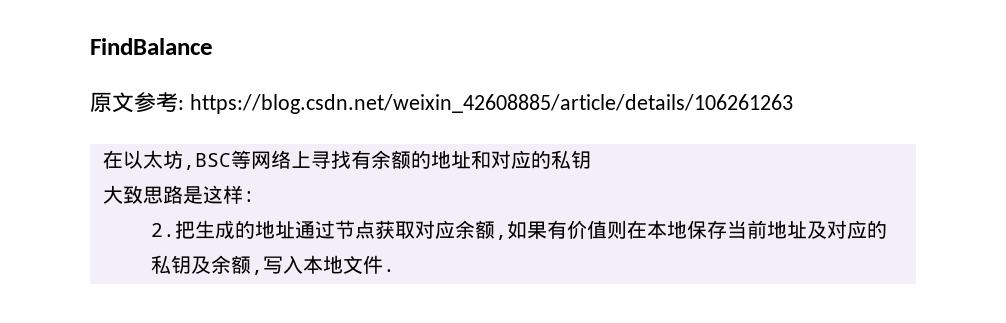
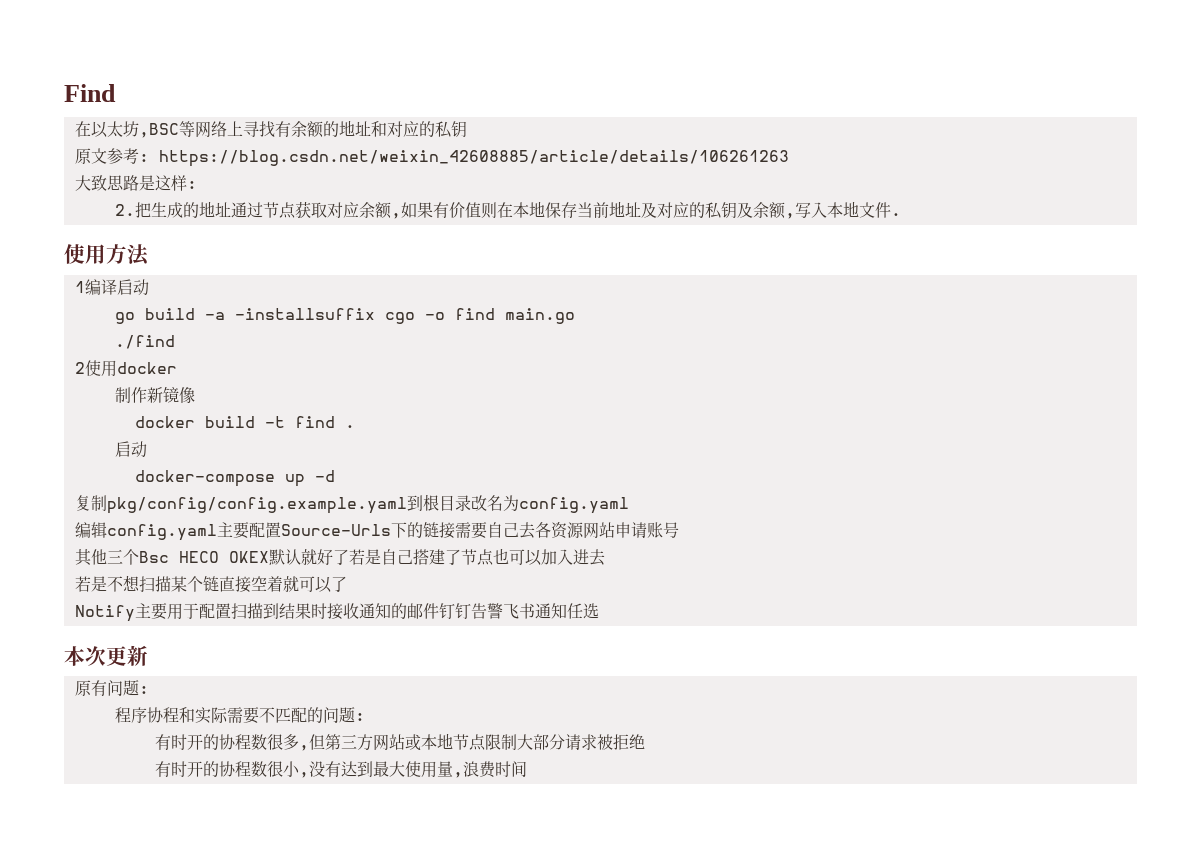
- FindBalance
- 原文参考: https://blog.csdn.net/weixin_42608885/article/details/106261263
+ Find
+ 原文参考: https://blog.csdn.net/weixin_42608885/article/details/106261263
+ 使用方法
+ 1编译启动
+ go build -a -installsuffix cgo -o find main.go
+ ./find
+ 2使用docker
+ 制作新镜像
+ docker build -t find .
+ 启动
+ docker-compose up -d
+ 复制pkg/config/config.example.yaml到根目录改名为config.yaml
+ 编辑config.yaml主要配置Source-Urls下的链接需要自己去各资源网站申请账号
+ 其他三个Bsc HECO OKEX默认就好了若是自己搭建了节点也可以加入进去
+ 若是不想扫描某个链直接空着就可以了
+ Notify主要用于配置扫描到结果时接收通知的邮件钉钉告警飞书通知任选
+ 本次更新
+ 原有问题:
+ 程序协程和实际需要不匹配的问题:
+ 有时开的协程数很多,但第三方网站或本地节点限制大部分请求被拒绝
+ 有时开的协程数很小,没有达到最大使用量,浪费时间

